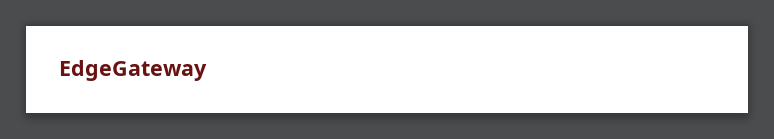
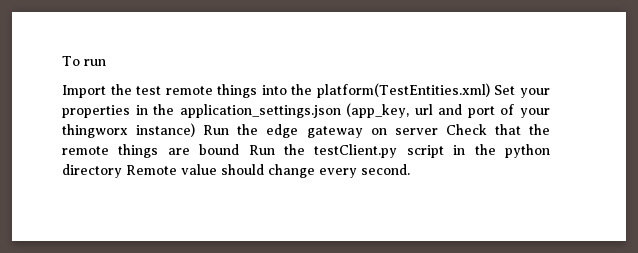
- EdgeGateway
+ To run
+ Import the test remote things into the platform(TestEntities.xml) Set your properties in the application_settings.json (app_key, url and port of your thingworx instance) Run the edge gateway on server Check that the remote things are bound Run the testClient.py script in the python directory Remote value should change every second.

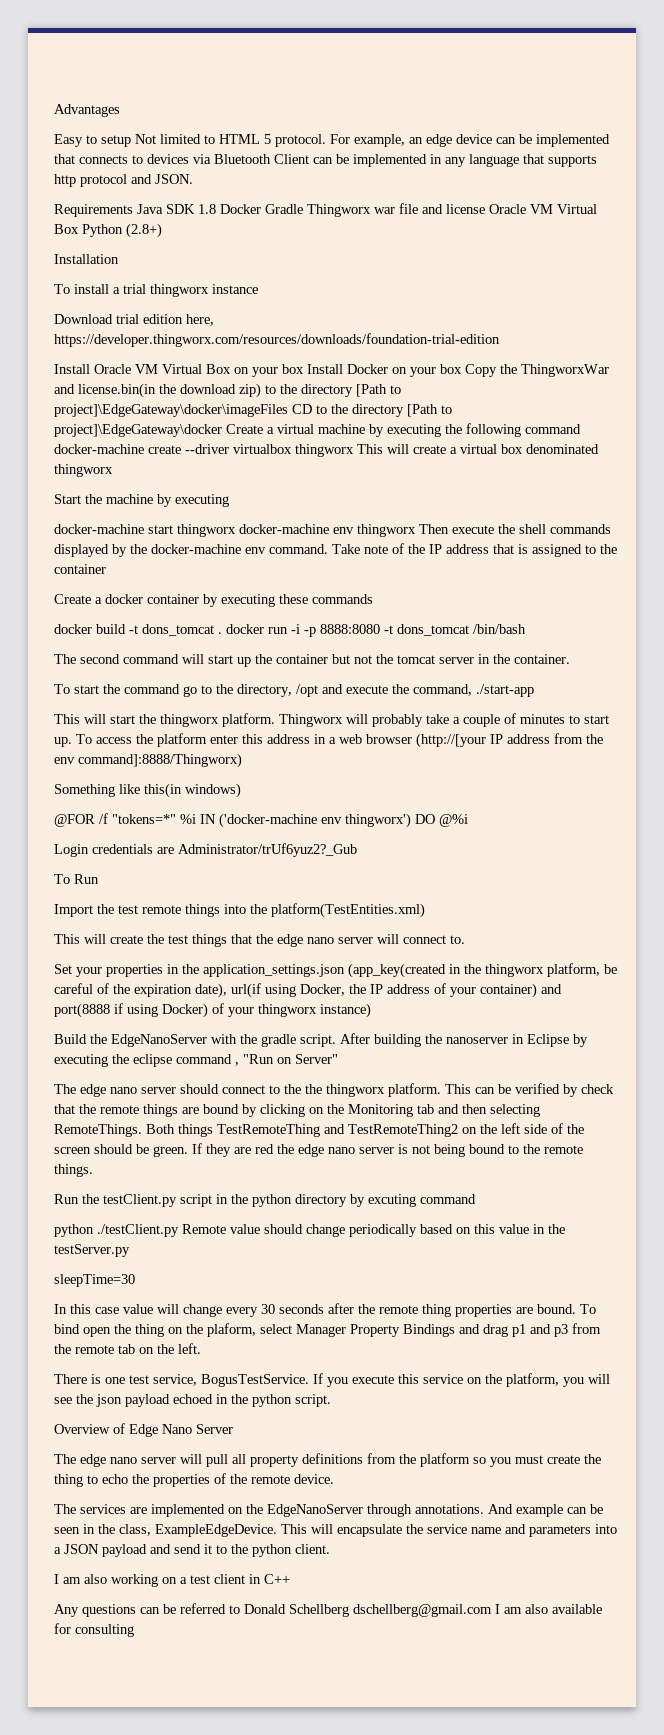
- To run
+ Advantages
+ Easy to setup Not limited to HTML 5 protocol. For example, an edge device can be implemented that connects to devices via Bluetooth Client can be implemented in any language that supports http protocol and JSON.
+ Requirements Java SDK 1.8 Docker Gradle Thingworx war file and license Oracle VM Virtual Box Python (2.8+)
+ Installation
+ To install a trial thingworx instance
+ Download trial edition here, https://developer.thingworx.com/resources/downloads/foundation-trial-edition
+ Install Oracle VM Virtual Box on your box Install Docker on your box Copy the ThingworxWar and license.bin(in the download zip) to the directory [Path to project]\EdgeGateway\docker\imageFiles CD to the directory [Path to project]\EdgeGateway\docker Create a virtual machine by executing the following command docker-machine create --driver virtualbox thingworx This will create a virtual box denominated thingworx
+ Start the machine by executing
+ docker-machine start thingworx docker-machine env thingworx Then execute the shell commands displayed by the docker-machine env command. Take note of the IP address that is assigned to the container
+ Create a docker container by executing these commands
+ docker build -t dons_tomcat . docker run -i -p 8888:8080 -t dons_tomcat /bin/bash
+ The second command will start up the container but not the tomcat server in the container.
+ To start the command go to the directory, /opt and execute the command, ./start-app
+ This will start the thingworx platform. Thingworx will probably take a couple of minutes to start up. To access the platform enter this address in a web browser (http://[your IP address from the env command]:8888/Thingworx)
+ Something like this(in windows)
+ @FOR /f "tokens=*" %i IN ('docker-machine env thingworx') DO @%i
+ Login credentials are Administrator/trUf6yuz2?_Gub
+ To Run
- Import the test remote things into the platform(TestEntities.xml) Set your properties in the application_settings.json (app_key, url and port of your thingworx instance) Run the edge gateway on server Check that the remote things are bound Run the testClient.py script in the python directory Remote value should change every second.
+ Import the test remote things into the platform(TestEntities.xml)
+ This will create the test things that the edge nano server will connect to.
+ Set your properties in the application_settings.json (app_key(created in the thingworx platform, be careful of the expiration date), url(if using Docker, the IP address of your container) and port(8888 if using Docker) of your thingworx instance)
+ Build the EdgeNanoServer with the gradle script. After building the nanoserver in Eclipse by executing the eclipse command , "Run on Server"
+ The edge nano server should connect to the the thingworx platform. This can be verified by check that the remote things are bound by clicking on the Monitoring tab and then selecting RemoteThings. Both things TestRemoteThing and TestRemoteThing2 on the left side of the screen should be green. If they are red the edge nano server is not being bound to the remote things.
+ Run the testClient.py script in the python directory by excuting command
+ python ./testClient.py Remote value should change periodically based on this value in the testServer.py
+ sleepTime=30
+ In this case value will change every 30 seconds after the remote thing properties are bound. To bind open the thing on the plaform, select Manager Property Bindings and drag p1 and p3 from the remote tab on the left.
+ There is one test service, BogusTestService. If you execute this service on the platform, you will see the json payload echoed in the python script.
+ Overview of Edge Nano Server
+ The edge nano server will pull all property definitions from the platform so you must create the thing to echo the properties of the remote device.
+ The services are implemented on the EdgeNanoServer through annotations. And example can be seen in the class, ExampleEdgeDevice. This will encapsulate the service name and parameters into a JSON payload and send it to the python client.
+ I am also working on a test client in C++
+ Any questions can be referred to Donald Schellberg dschellberg@gmail.com I am also available for consulting

